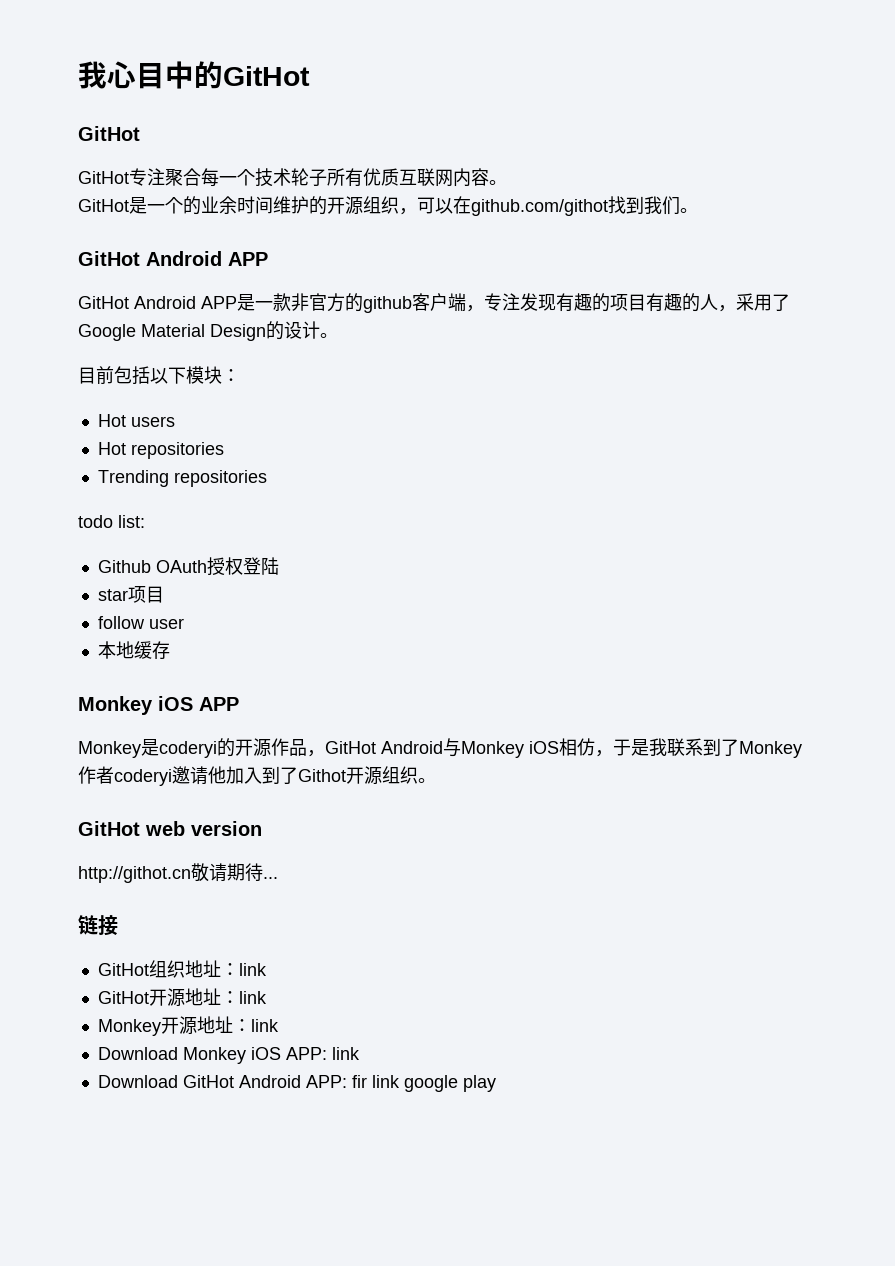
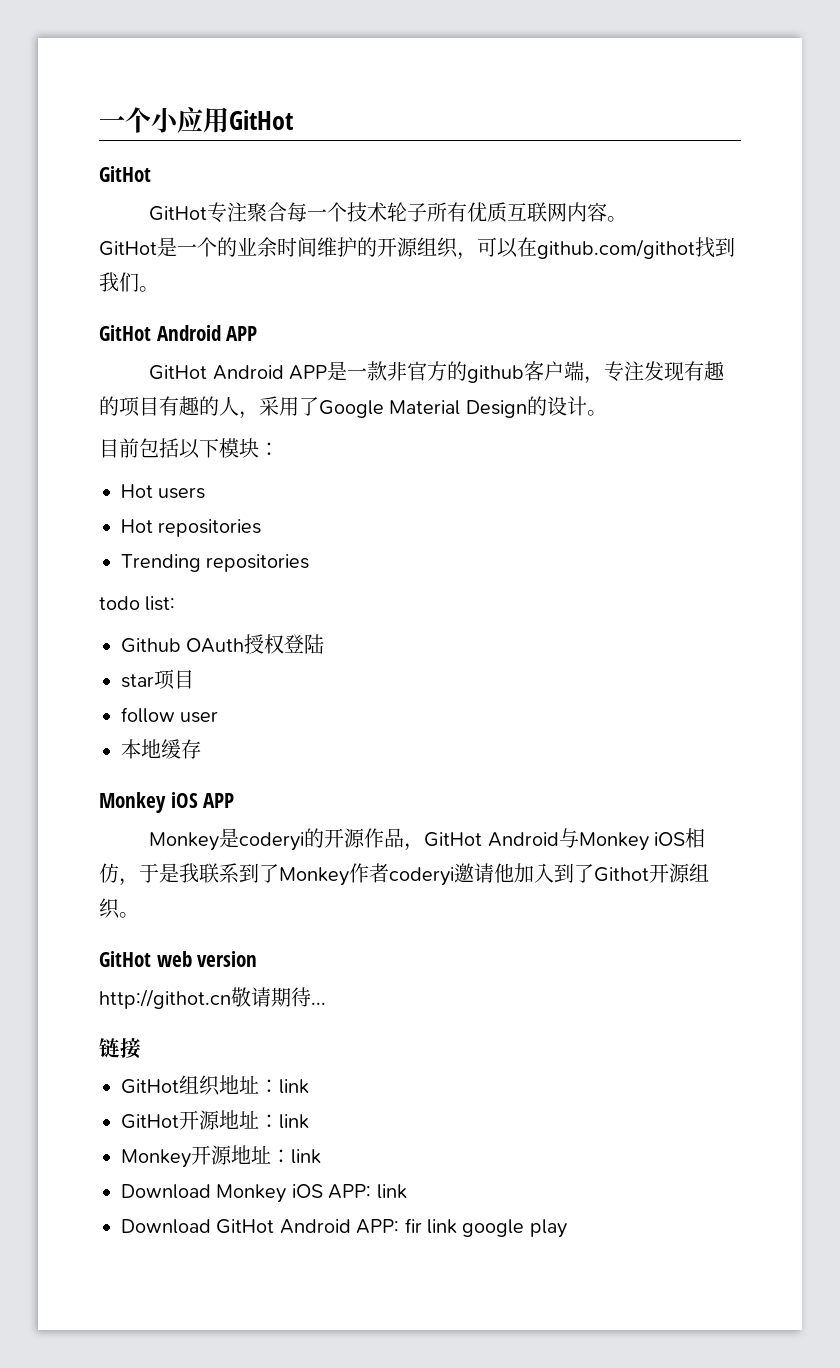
- 我心目中的GitHot
+ 一个小应用GitHot

